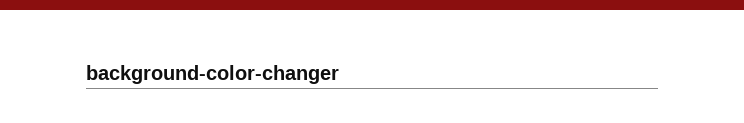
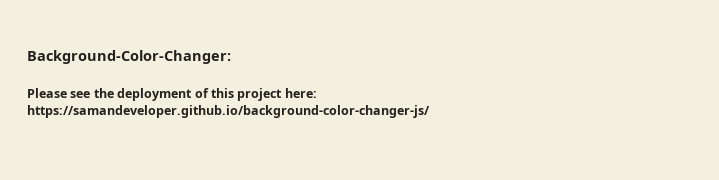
- background-color-changer
+ Background-Color-Changer:
+ Please see the deployment of this project here: https://samandeveloper.github.io/background-color-changer-js/

